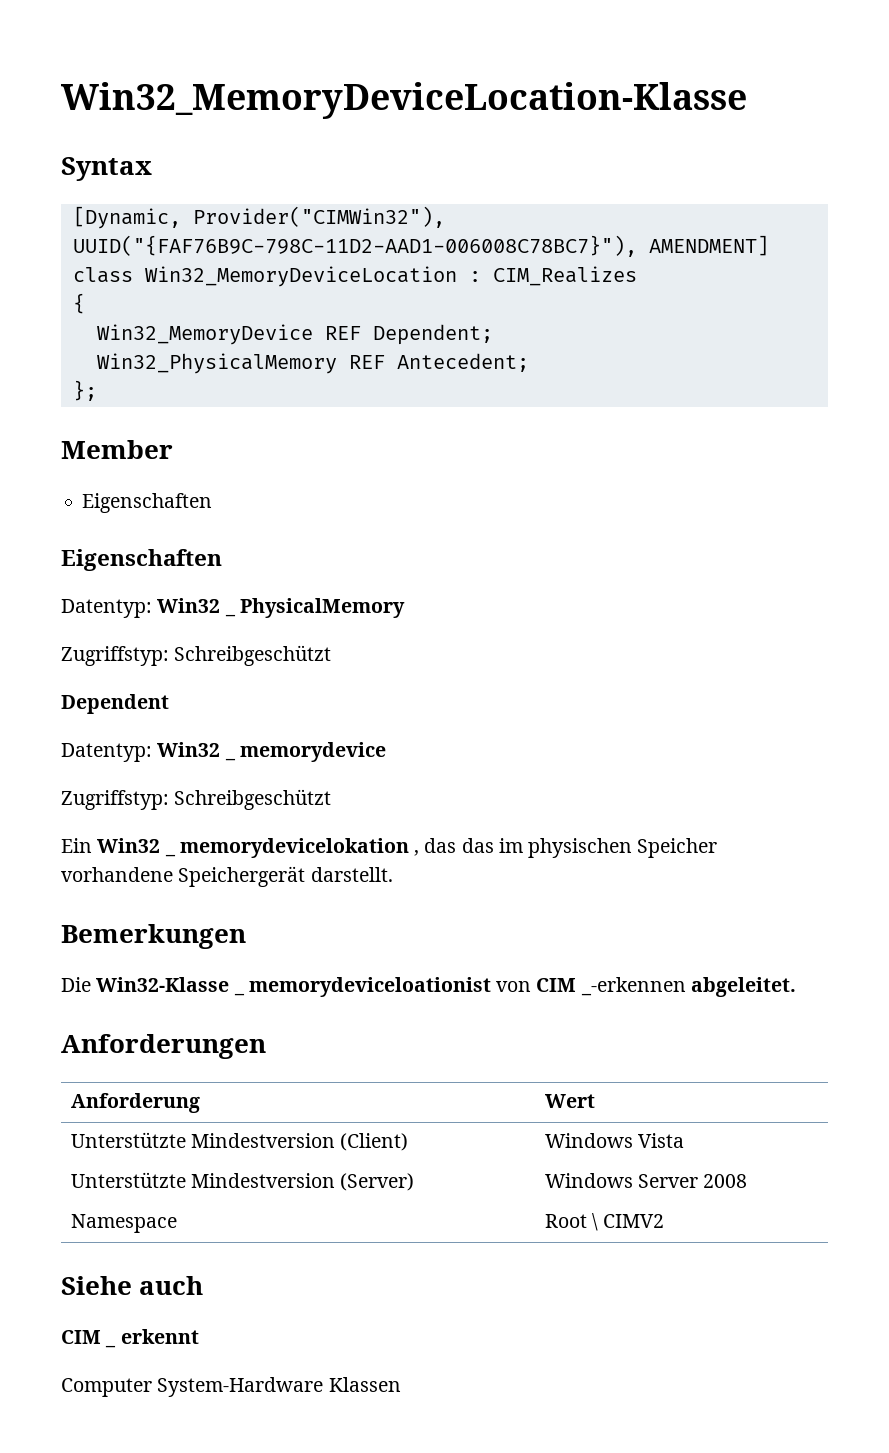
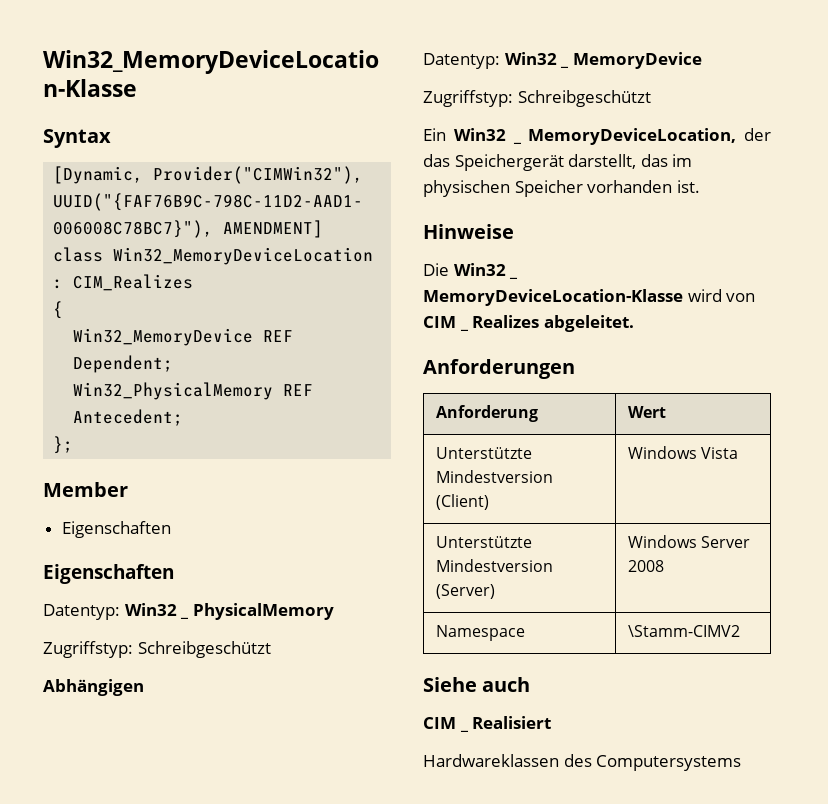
- Dependent
- Datentyp: Win32 _ memorydevice
+ Abhängigen
+ Datentyp: Win32 _ MemoryDevice
- Ein Win32 _ memorydevicelokation , das das im physischen Speicher vorhandene Speichergerät darstellt.
- Bemerkungen
- Die Win32-Klasse _ memorydeviceloationist von CIM _-erkennen abgeleitet.
+ Ein Win32 _ MemoryDeviceLocation, der das Speichergerät darstellt, das im physischen Speicher vorhanden ist.
+ Hinweise
+ Die Win32 _ MemoryDeviceLocation-Klasse wird von CIM _ Realizes abgeleitet.
- Namespace | Root \ CIMV2
+ Namespace | \Stamm-CIMV2
- CIM _ erkennt
- Computer System-Hardware Klassen
+ CIM _ Realisiert
+ Hardwareklassen des Computersystems

